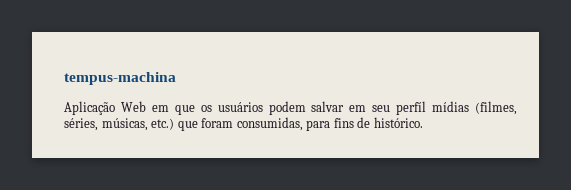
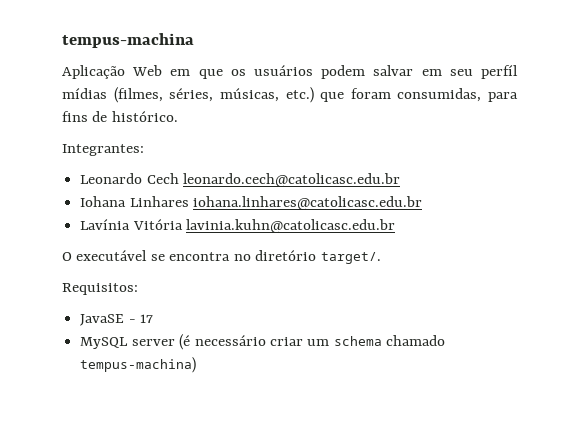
+ Integrantes:
+ Leonardo Cech leonardo.cech@catolicasc.edu.br
+ Iohana Linhares iohana.linhares@catolicasc.edu.br
+ Lavínia Vitória lavinia.kuhn@catolicasc.edu.br
+ O executável se encontra no diretório target/.
+ Requisitos:
+ JavaSE - 17
+ MySQL server (é necessário criar um schema chamado tempus-machina)

